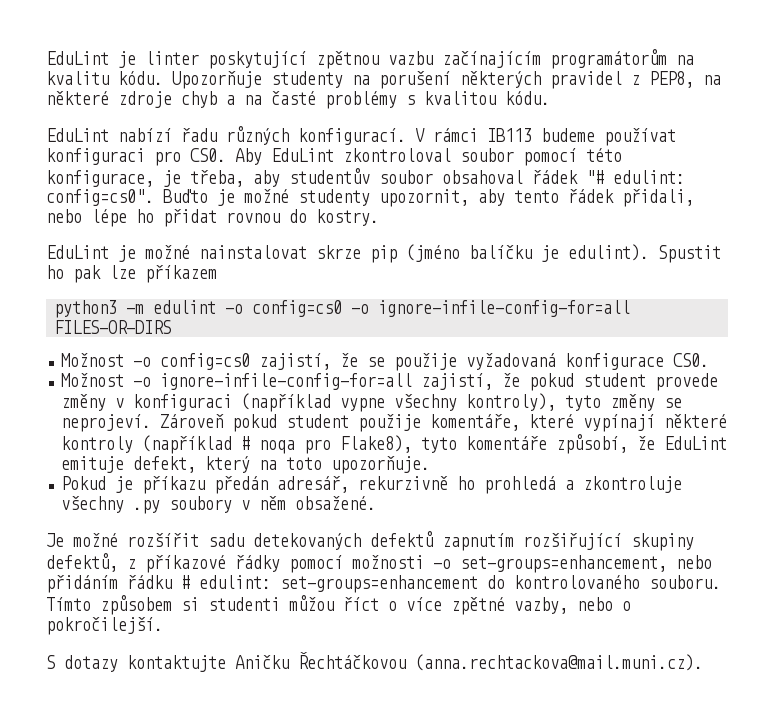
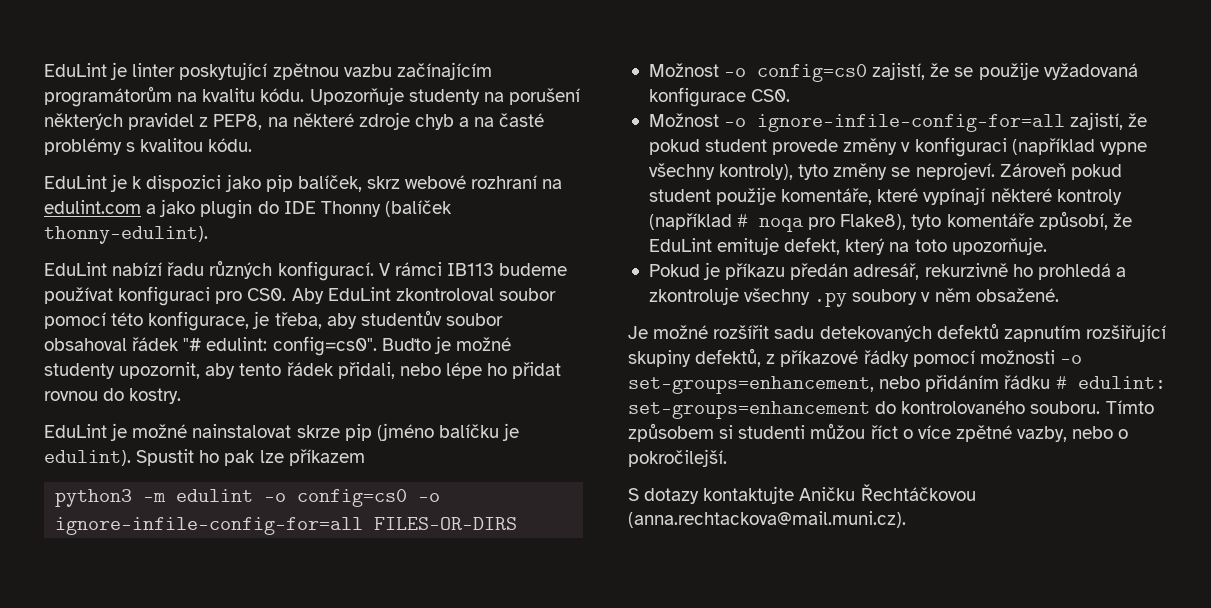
+ EduLint je k dispozici jako pip balíček, skrz webové rozhraní na edulint.com a jako plugin do IDE Thonny (balíček thonny-edulint).

